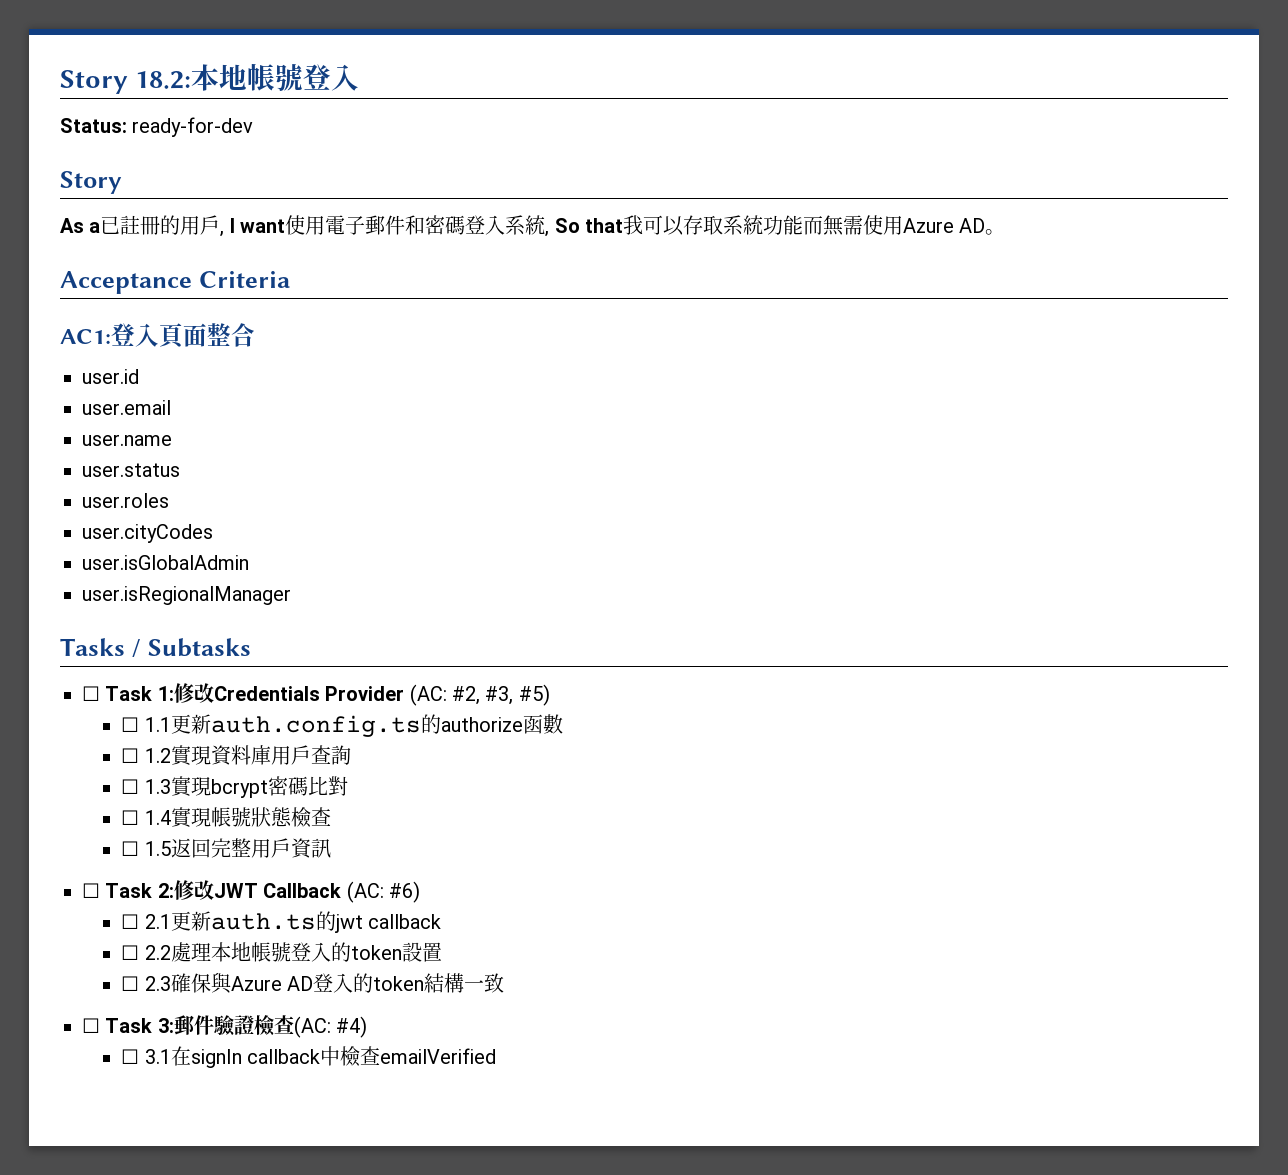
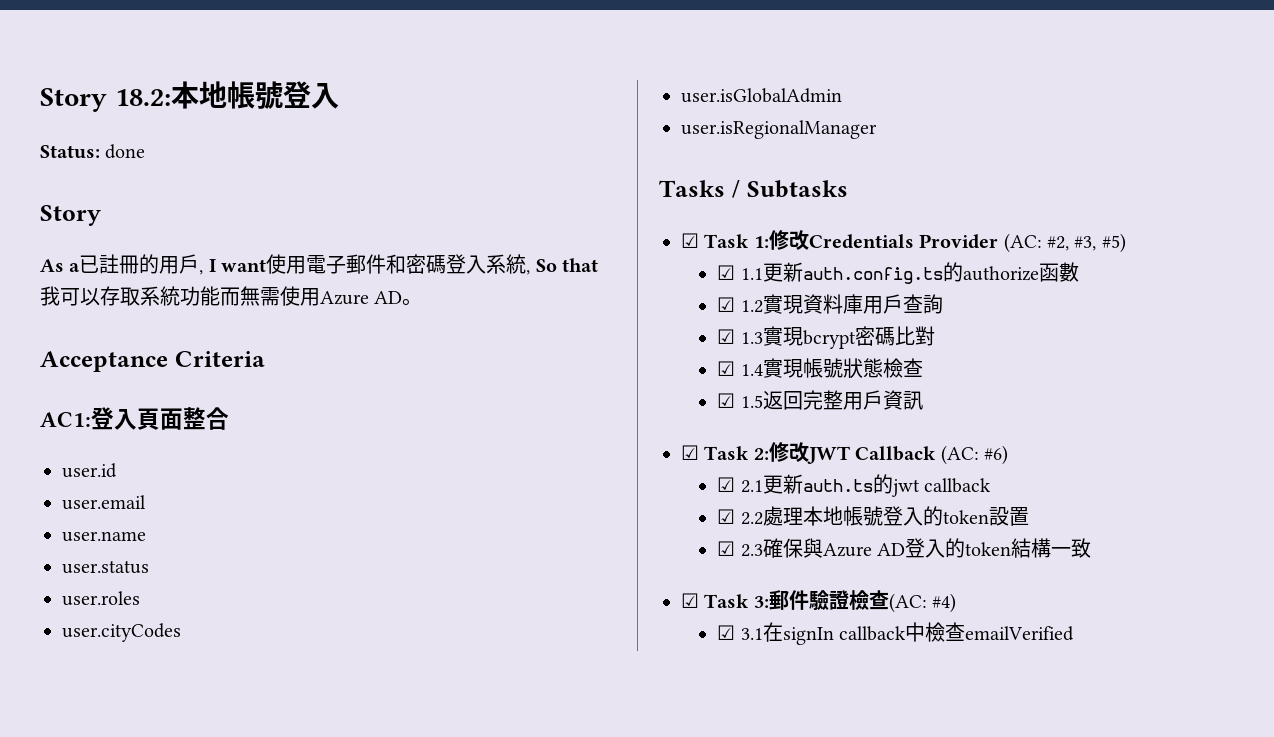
- Status: ready-for-dev
+ Status: done
- ☐ Task 1:修改Credentials Provider (AC: #2, #3, #5)
+ ☑ Task 1:修改Credentials Provider (AC: #2, #3, #5)
- ☐ 1.1更新auth.config.ts的authorize函數
+ ☑ 1.1更新auth.config.ts的authorize函數
- ☐ 1.2實現資料庫用戶查詢
+ ☑ 1.2實現資料庫用戶查詢
- ☐ 1.3實現bcrypt密碼比對
+ ☑ 1.3實現bcrypt密碼比對
- ☐ 1.4實現帳號狀態檢查
+ ☑ 1.4實現帳號狀態檢查
- ☐ 1.5返回完整用戶資訊
+ ☑ 1.5返回完整用戶資訊
- ☐ Task 2:修改JWT Callback (AC: #6)
+ ☑ Task 2:修改JWT Callback (AC: #6)
- ☐ 2.1更新auth.ts的jwt callback
+ ☑ 2.1更新auth.ts的jwt callback
- ☐ 2.2處理本地帳號登入的token設置
+ ☑ 2.2處理本地帳號登入的token設置
- ☐ 2.3確保與Azure AD登入的token結構一致
+ ☑ 2.3確保與Azure AD登入的token結構一致
- ☐ Task 3:郵件驗證檢查(AC: #4)
+ ☑ Task 3:郵件驗證檢查(AC: #4)
- ☐ 3.1在signIn callback中檢查emailVerified
+ ☑ 3.1在signIn callback中檢查emailVerified

